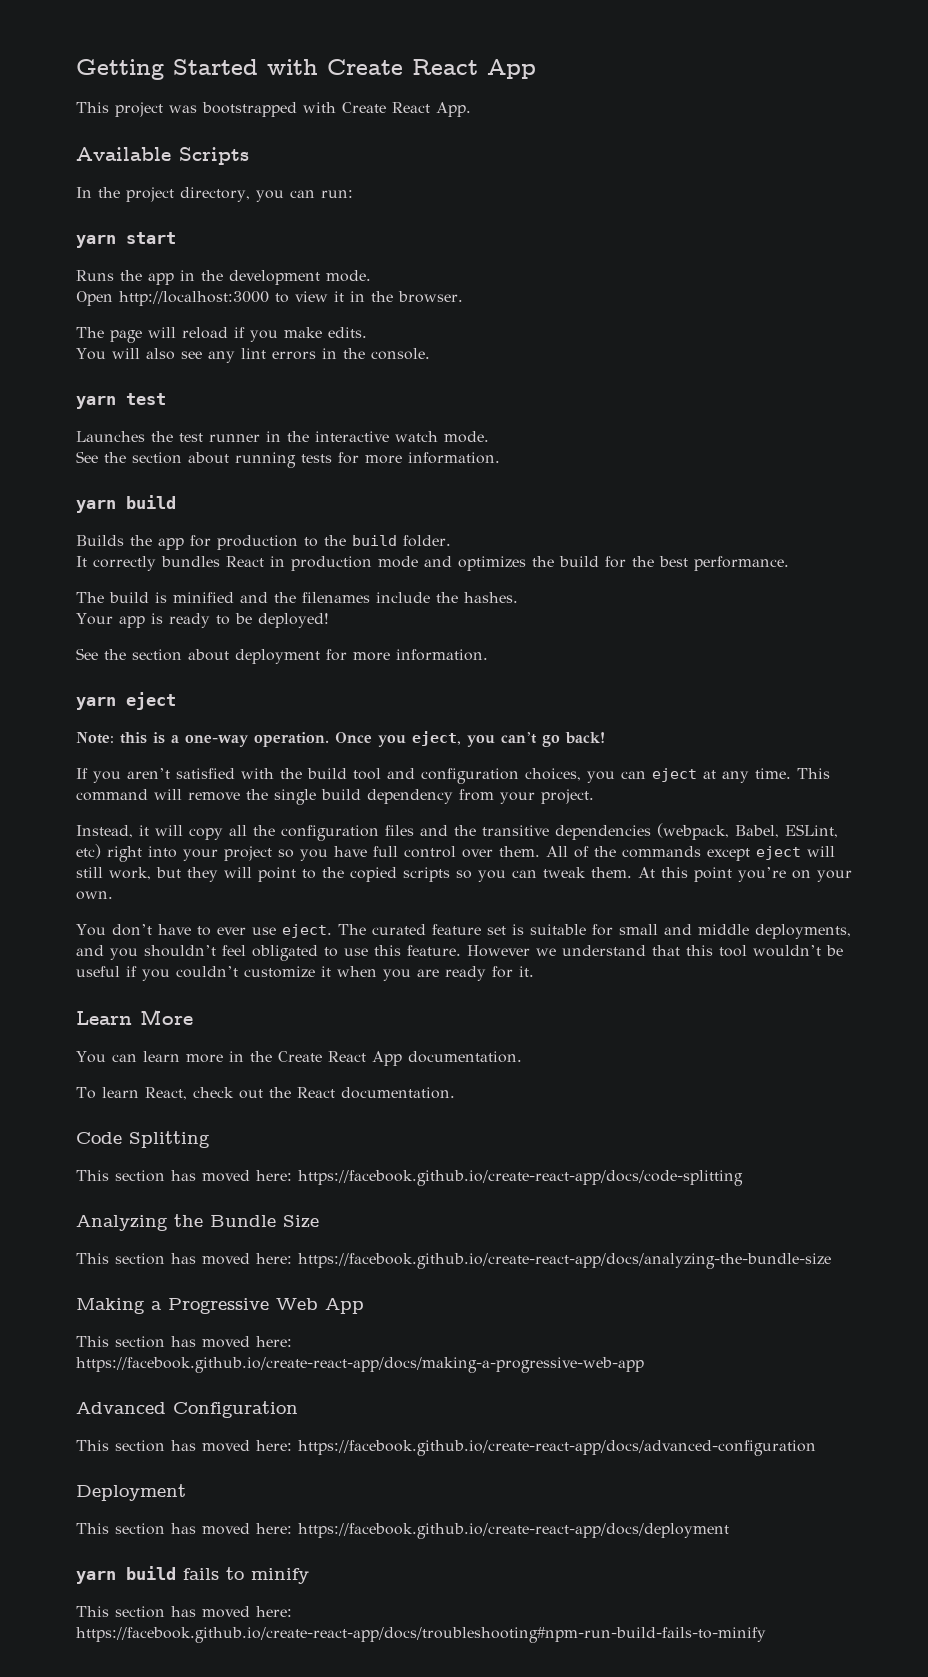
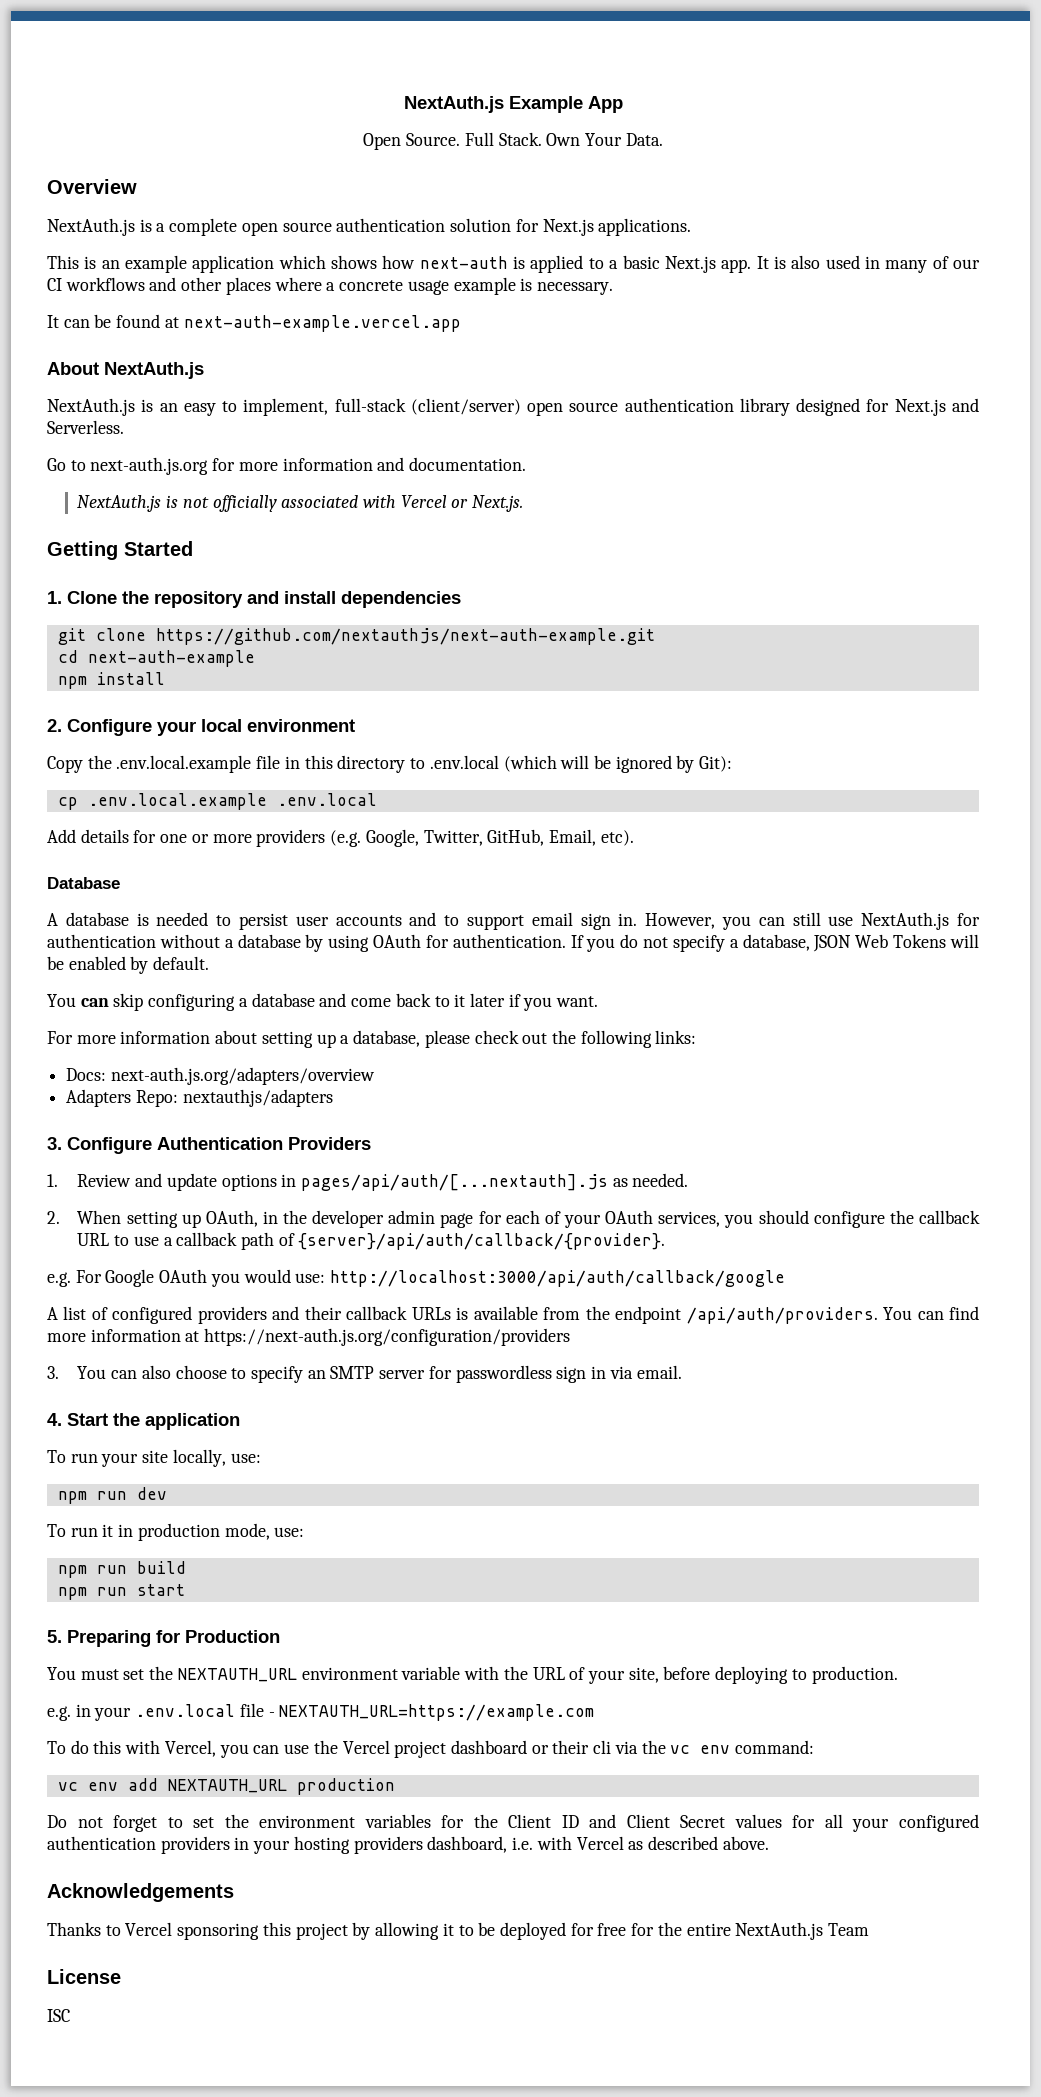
- Getting Started with Create React App
- This project was bootstrapped with Create React App.
- Available Scripts
- In the project directory, you can run:
- yarn start
- Runs the app in the development mode.
- Open http://localhost:3000 to view it in the browser.
- The page will reload if you make edits.
- You will also see any lint errors in the console.
- yarn test
- Launches the test runner in the interactive watch mode.
- See the section about running tests for more information.
- yarn build
- Builds the app for production to the build folder.
- It correctly bundles React in production mode and optimizes the build for the best performance.
- The build is minified and the filenames include the hashes.
- Your app is ready to be deployed!
- See the section about deployment for more information.
- yarn eject
- Note: this is a one-way operation. Once you eject, you can’t go back!
- If you aren’t satisfied with the build tool and configuration choices, you can eject at any time. This command will remove the single build dependency from your project.
- Instead, it will copy all the configuration files and the transitive dependencies (webpack, Babel, ESLint, etc) right into your project so you have full control over them. All of the commands except eject will still work, but they will point to the copied scripts so you can tweak them. At this point you’re on your own.
- You don’t have to ever use eject. The curated feature set is suitable for small and middle deployments, and you shouldn’t feel obligated to use this feature. However we understand that this tool wouldn’t be useful if you couldn’t customize it when you are ready for it.
- Learn More
- You can learn more in the Create React App documentation.
- To learn React, check out the React documentation.
- Code Splitting
- This section has moved here: https://facebook.github.io/create-react-app/docs/code-splitting
- Analyzing the Bundle Size
- This section has moved here: https://facebook.github.io/create-react-app/docs/analyzing-the-bundle-size
- Making a Progressive Web App
- This section has moved here: https://facebook.github.io/create-react-app/docs/making-a-progressive-web-app
- Advanced Configuration
- This section has moved here: https://facebook.github.io/create-react-app/docs/advanced-configuration
- Deployment
- This section has moved here: https://facebook.github.io/create-react-app/docs/deployment
- yarn build fails to minify
- This section has moved here: https://facebook.github.io/create-react-app/docs/troubleshooting#npm-run-build-fails-to-minify
+ NextAuth.js Example App
+ Open Source. Full Stack. Own Your Data.
+ Overview
+ NextAuth.js is a complete open source authentication solution for Next.js applications.
+ This is an example application which shows how next-auth is applied to a basic Next.js app. It is also used in many of our CI workflows and other places where a concrete usage example is necessary.
+ It can be found at next-auth-example.vercel.app
+ About NextAuth.js
+ NextAuth.js is an easy to implement, full-stack (client/server) open source authentication library designed for Next.js and Serverless.
+ Go to next-auth.js.org for more information and documentation.
+ NextAuth.js is not officially associated with Vercel or Next.js.
+ Getting Started
+ 1. Clone the repository and install dependencies
+ git clone https://github.com/nextauthjs/next-auth-example.git
+ cd next-auth-example
+ npm install
+ 2. Configure your local environment
+ Copy the .env.local.example file in this directory to .env.local (which will be ignored by Git):
+ cp .env.local.example .env.local
+ Add details for one or more providers (e.g. Google, Twitter, GitHub, Email, etc).
+ Database
+ A database is needed to persist user accounts and to support email sign in. However, you can still use NextAuth.js for authentication without a database by using OAuth for authentication. If you do not specify a database, JSON Web Tokens will be enabled by default.
+ You can skip configuring a database and come back to it later if you want.
+ For more information about setting up a database, please check out the following links:
+ Docs: next-auth.js.org/adapters/overview
+ Adapters Repo: nextauthjs/adapters
+ 3. Configure Authentication Providers
+ 1. Review and update options in pages/api/auth/[...nextauth].js as needed.
+ 2. When setting up OAuth, in the developer admin page for each of your OAuth services, you should configure the callback URL to use a callback path of {server}/api/auth/callback/{provider}.
+ e.g. For Google OAuth you would use: http://localhost:3000/api/auth/callback/google
+ A list of configured providers and their callback URLs is available from the endpoint /api/auth/providers. You can find more information at https://next-auth.js.org/configuration/providers
+ 3. You can also choose to specify an SMTP server for passwordless sign in via email.
+ 4. Start the application
+ To run your site locally, use:
+ npm run dev
+ To run it in production mode, use:
+ npm run build
+ npm run start
+ 5. Preparing for Production
+ You must set the NEXTAUTH_URL environment variable with the URL of your site, before deploying to production.
+ e.g. in your .env.local file - NEXTAUTH_URL=https://example.com
+ To do this with Vercel, you can use the Vercel project dashboard or their cli via the vc env command:
+ vc env add NEXTAUTH_URL production
+ Do not forget to set the environment variables for the Client ID and Client Secret values for all your configured authentication providers in your hosting providers dashboard, i.e. with Vercel as described above.
+ Acknowledgements
+ Thanks to Vercel sponsoring this project by allowing it to be deployed for free for the entire NextAuth.js Team
+ License
+ ISC

